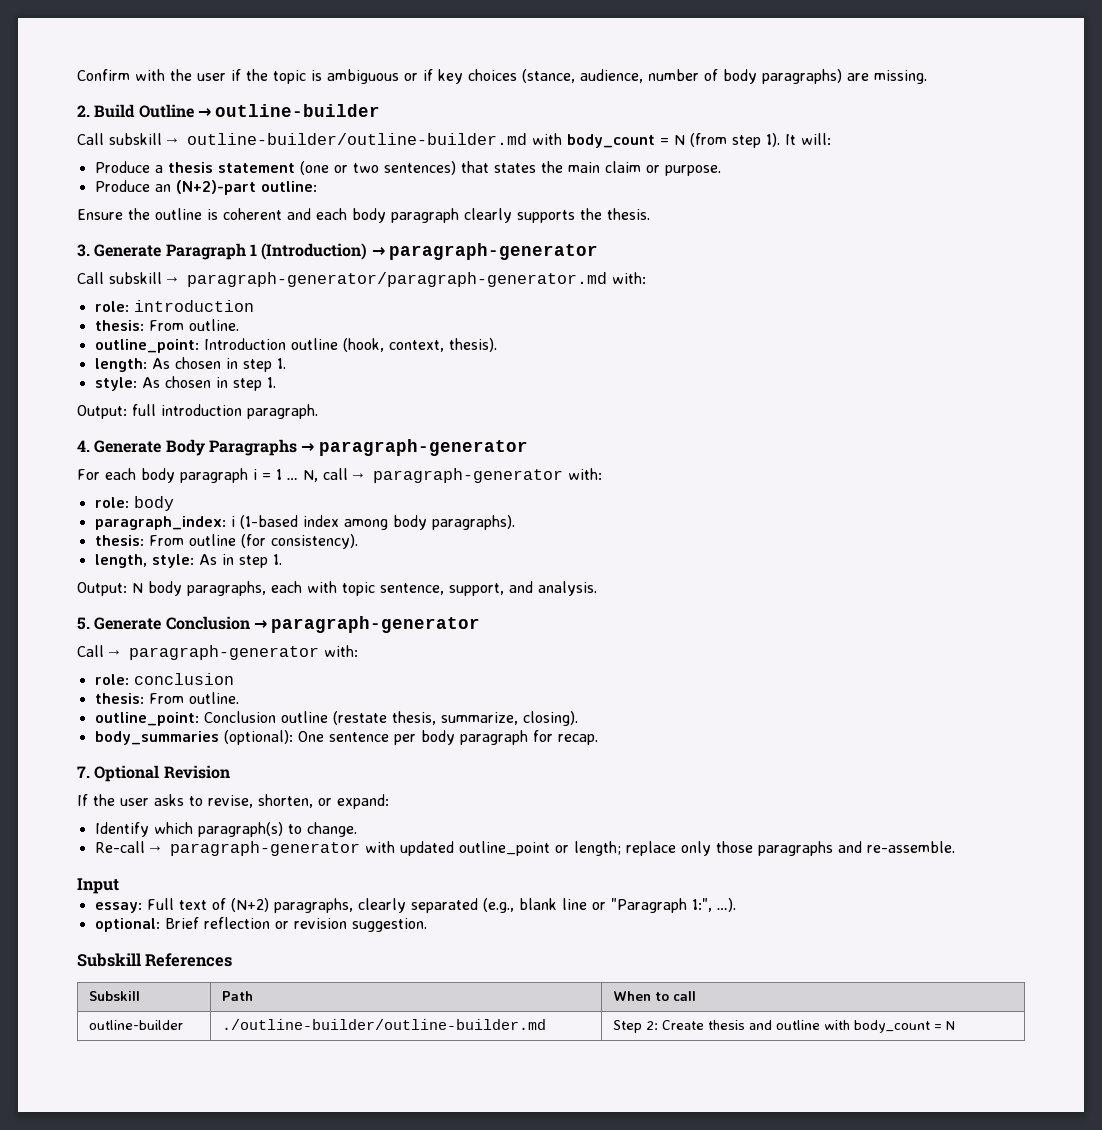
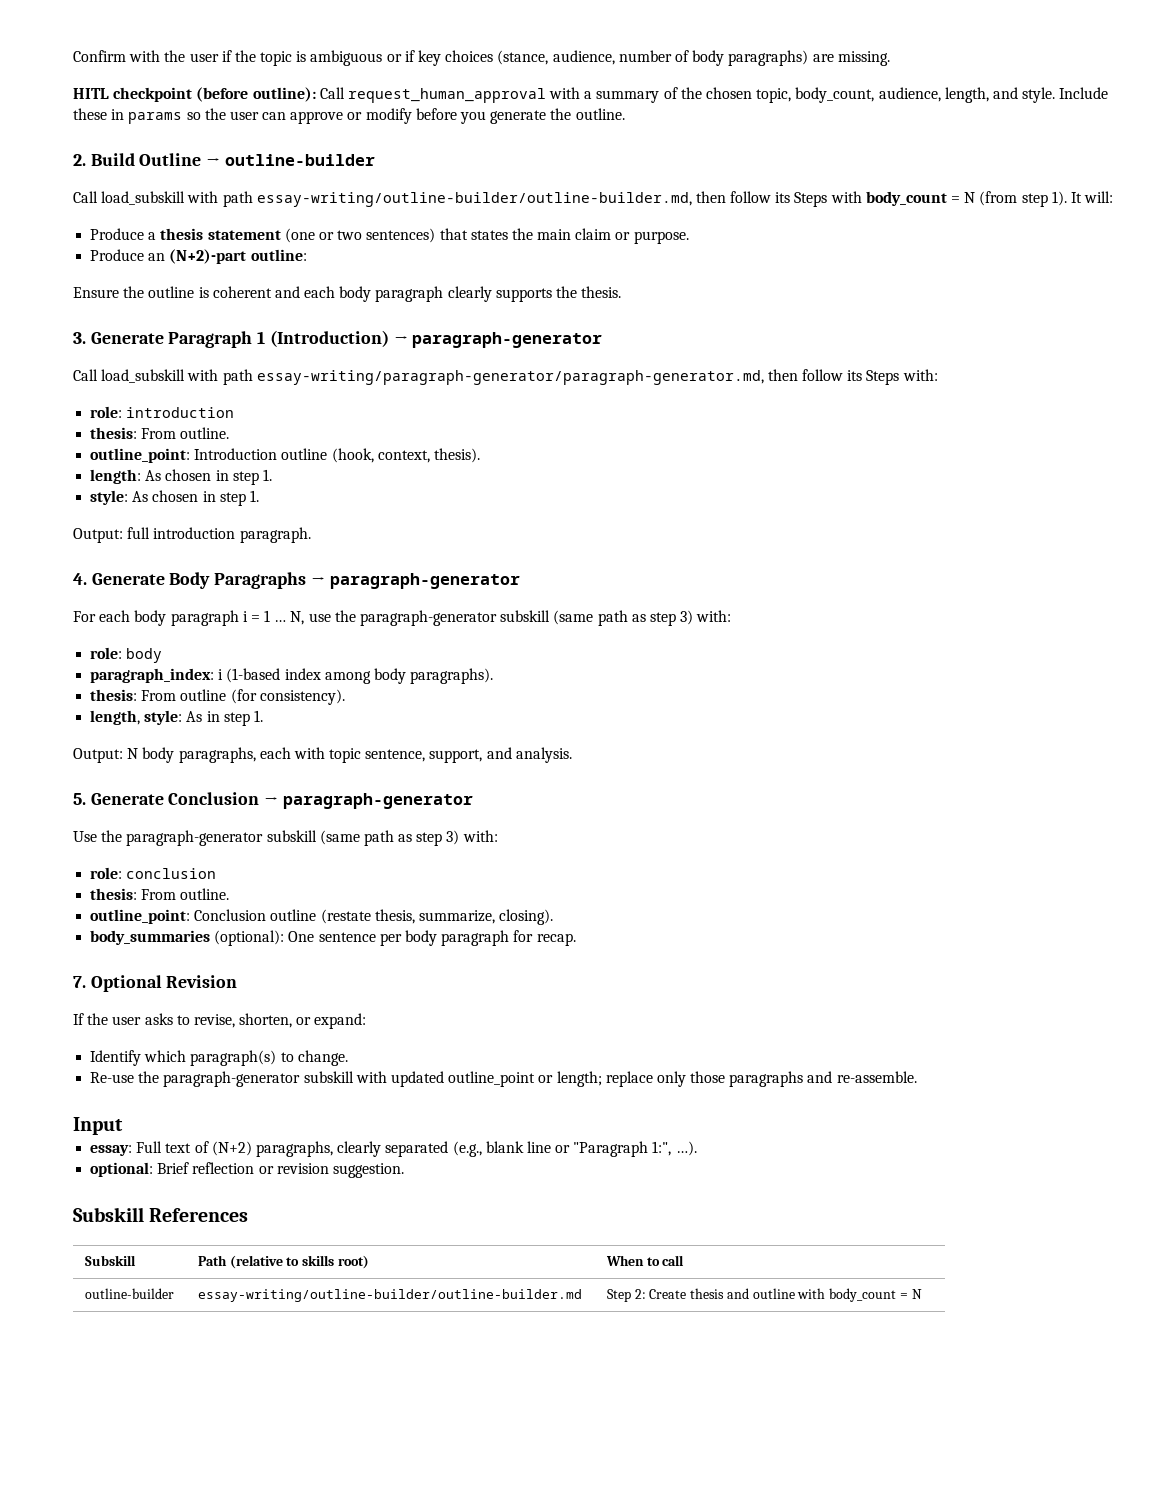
+ HITL checkpoint (before outline): Call request_human_approval with a summary of the chosen topic, body_count, audience, length, and style. Include these in params so the user can approve or modify before you generate the outline.
- Call subskill → outline-builder/outline-builder.md with body_count = N (from step 1).
+ Call load_subskill with path essay-writing/outline-builder/outline-builder.md, then follow its Steps with body_count = N (from step 1).
- Call subskill → paragraph-generator/paragraph-generator.md with:
+ Call load_subskill with path essay-writing/paragraph-generator/paragraph-generator.md, then follow its Steps with:
- N, call → paragraph-generator with:
+ N, use the paragraph-generator subskill (same path as step 3) with:
- Call → paragraph-generator with:
+ Use the paragraph-generator subskill (same path as step 3) with:
- Re-call → paragraph-generator with updated outline_point or length; replace only those paragraphs and re-assemble.
+ Re-use the paragraph-generator subskill with updated outline_point or length; replace only those paragraphs and re-assemble.
- Subskill | Path | When to call
+ Subskill | Path (relative to skills root) | When to call
- outline-builder | ./outline-builder/outline-builder.md | Step 2: Create thesis and outline with body_count = N
+ outline-builder | essay-writing/outline-builder/outline-builder.md | Step 2: Create thesis and outline with body_count = N

